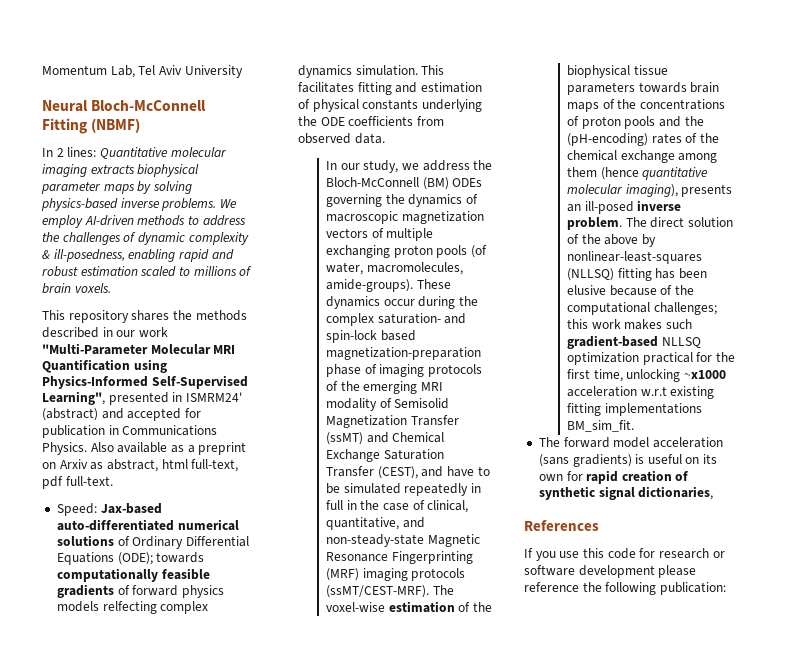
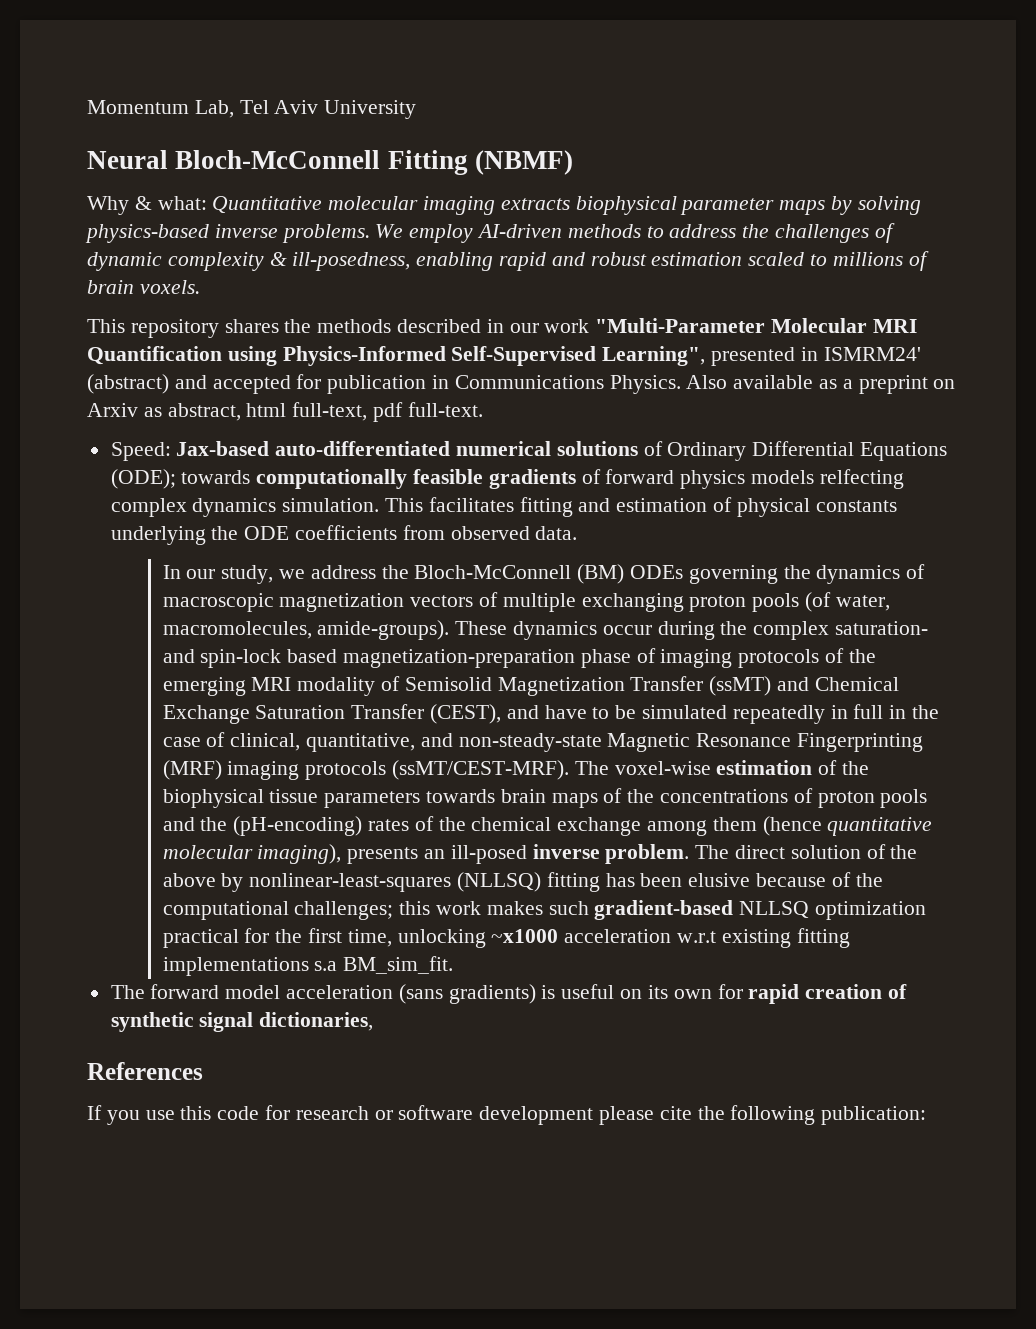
- In 2 lines: Quantitative molecular imaging extracts biophysical parameter maps by solving physics-based inverse problems.
+ Why & what: Quantitative molecular imaging extracts biophysical parameter maps by solving physics-based inverse problems.
- The direct solution of the above by nonlinear-least-squares (NLLSQ) fitting has been elusive because of the computational challenges; this work makes such gradient-based NLLSQ optimization practical for the first time, unlocking ~x1000 acceleration w.r.t existing fitting implementations BM_sim_fit.
+ The direct solution of the above by nonlinear-least-squares (NLLSQ) fitting has been elusive because of the computational challenges; this work makes such gradient-based NLLSQ optimization practical for the first time, unlocking ~x1000 acceleration w.r.t existing fitting implementations s.a BM_sim_fit.
- If you use this code for research or software development please reference the following publication:
+ If you use this code for research or software development please cite the following publication:

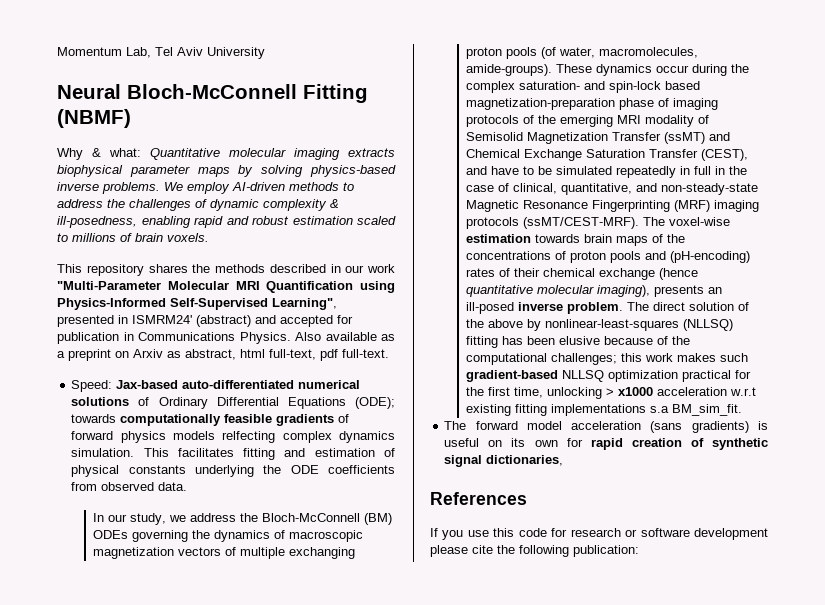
- The voxel-wise estimation of the biophysical tissue parameters towards brain maps of the concentrations of proton pools and the (pH-encoding) rates of the chemical exchange among them (hence quantitative molecular imaging), presents an ill-posed inverse problem.
+ The voxel-wise estimation towards brain maps of the concentrations of proton pools and (pH-encoding) rates of their chemical exchange (hence quantitative molecular imaging), presents an ill-posed inverse problem.
- The direct solution of the above by nonlinear-least-squares (NLLSQ) fitting has been elusive because of the computational challenges; this work makes such gradient-based NLLSQ optimization practical for the first time, unlocking ~x1000 acceleration w.r.t existing fitting implementations s.a BM_sim_fit.
+ The direct solution of the above by nonlinear-least-squares (NLLSQ) fitting has been elusive because of the computational challenges; this work makes such gradient-based NLLSQ optimization practical for the first time, unlocking > x1000 acceleration w.r.t existing fitting implementations s.a BM_sim_fit.

